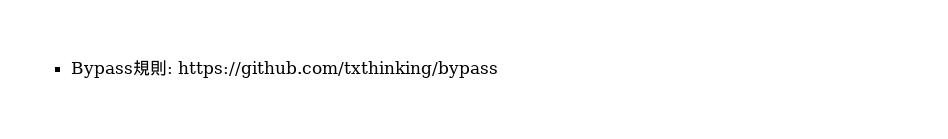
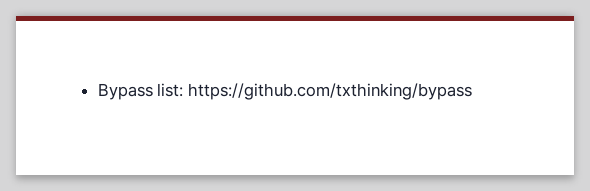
- Bypass規則: https://github.com/txthinking/bypass
+ Bypass list: https://github.com/txthinking/bypass

